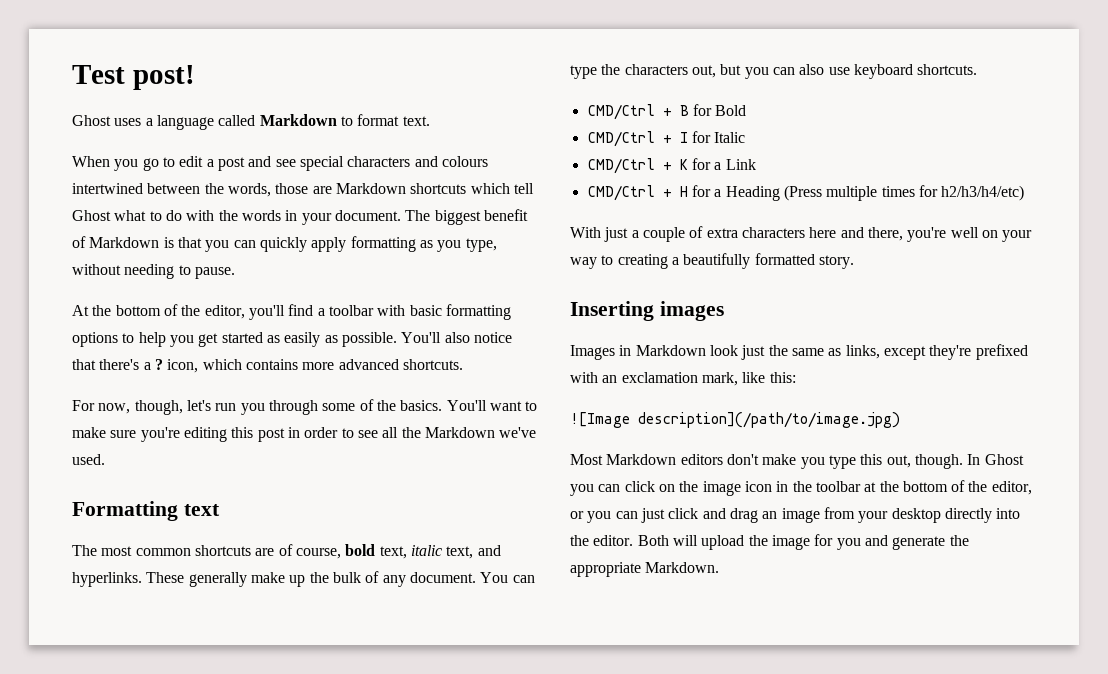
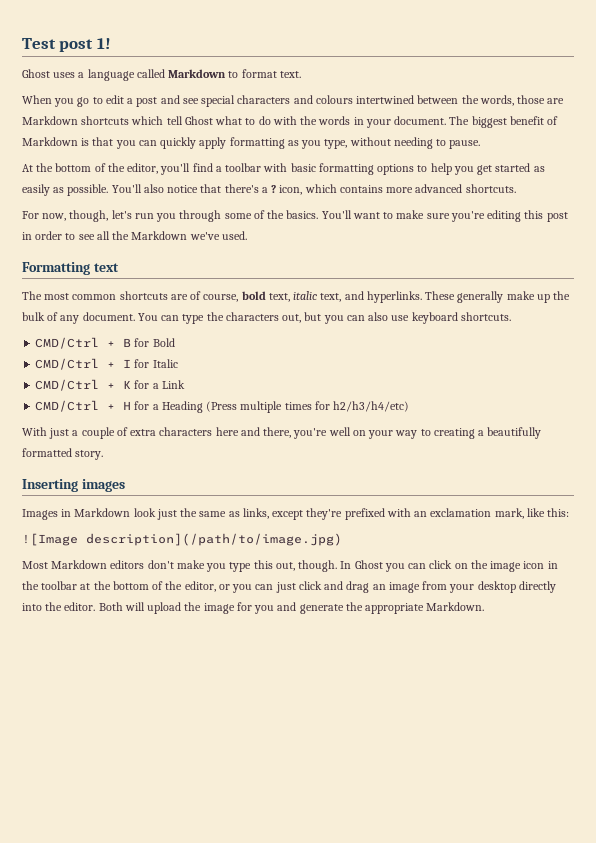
- Test post!
+ Test post 1!

